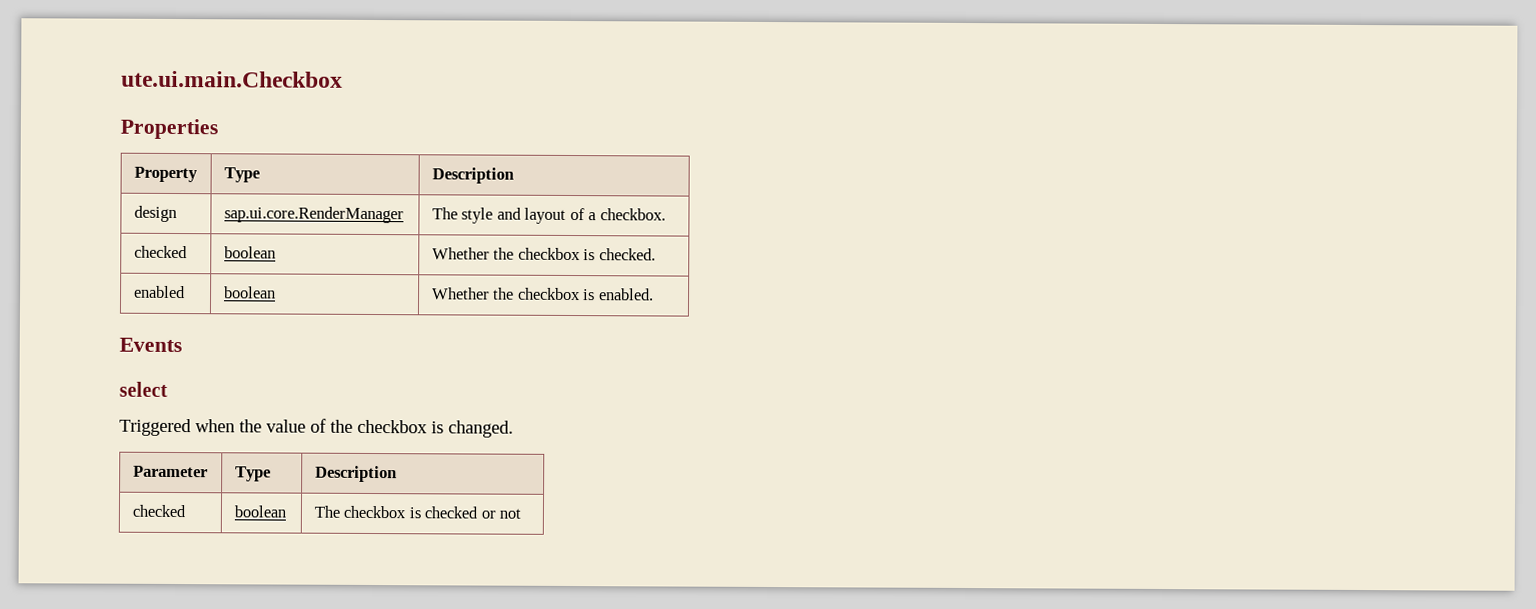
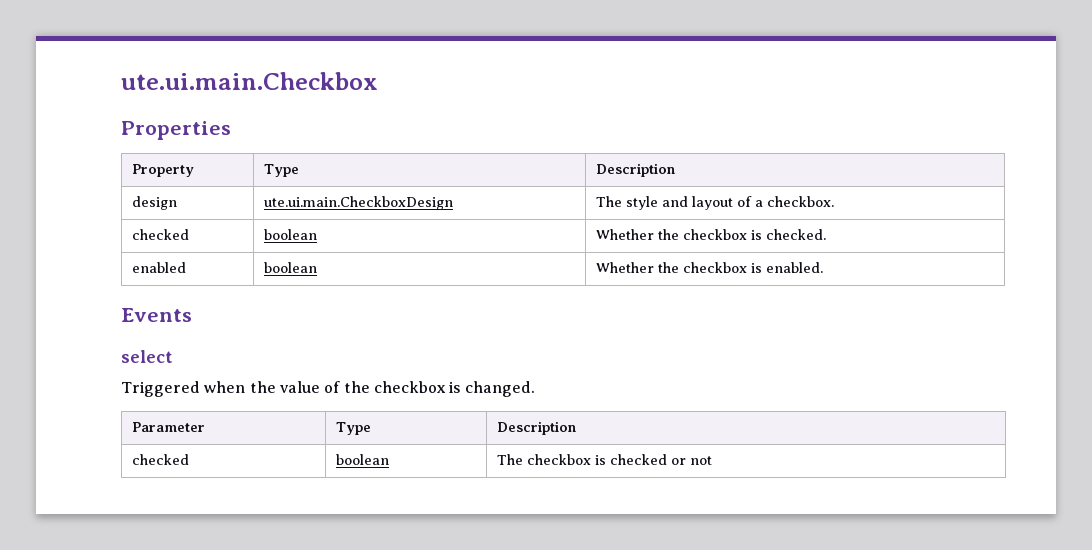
- design | sap.ui.core.RenderManager | The style and layout of a checkbox.
+ design | ute.ui.main.CheckboxDesign | The style and layout of a checkbox.

